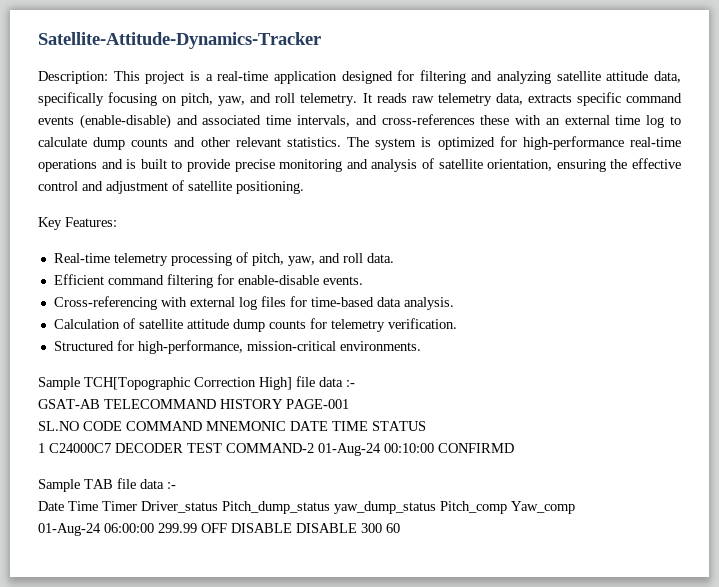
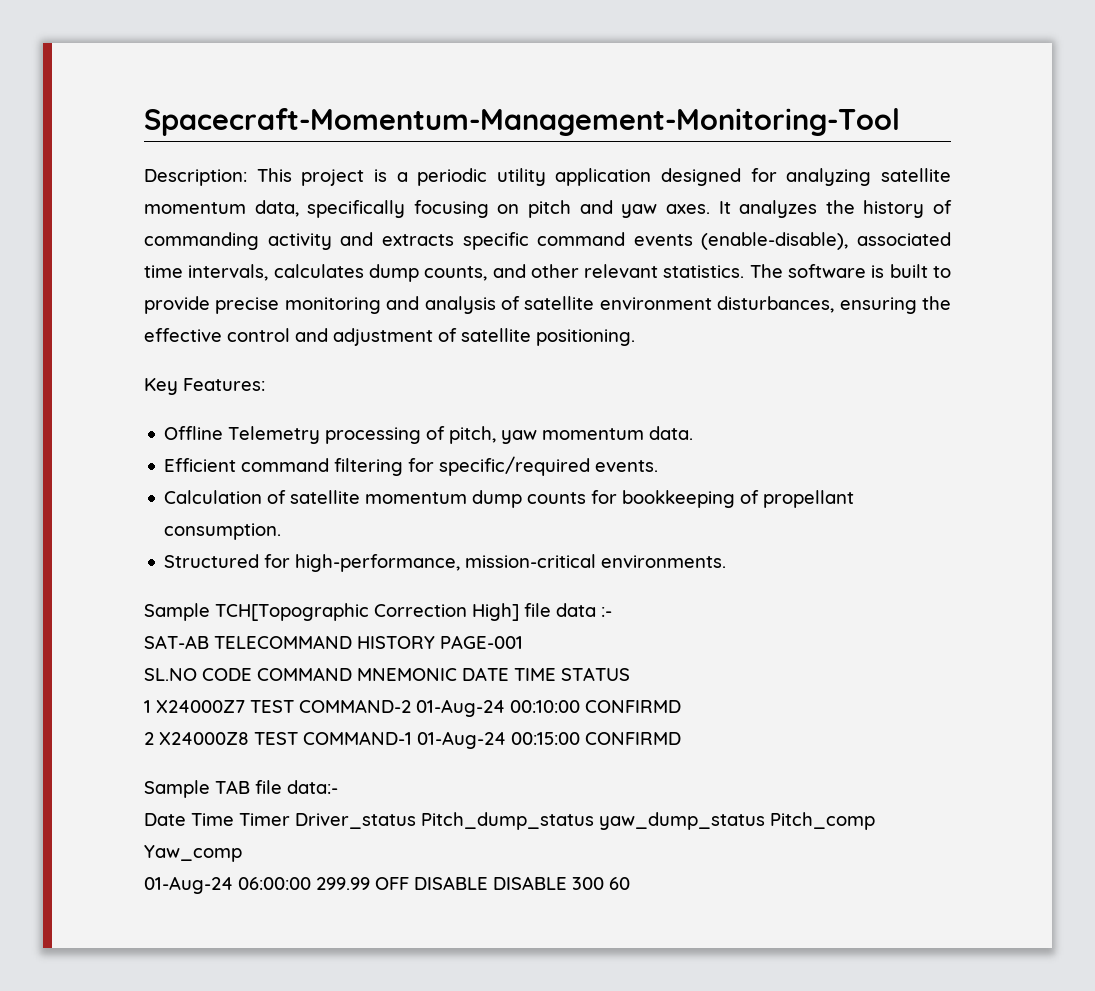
- Satellite-Attitude-Dynamics-Tracker
+ Spacecraft-Momentum-Management-Monitoring-Tool
- Description: This project is a real-time application designed for filtering and analyzing satellite attitude data, specifically focusing on pitch, yaw, and roll telemetry. It reads raw telemetry data, extracts specific command events (enable-disable) and associated time intervals, and cross-references these with an external time log to calculate dump counts and other relevant statistics.
+ Description: This project is a periodic utility application designed for analyzing satellite momentum data, specifically focusing on pitch and yaw axes. It analyzes the history of commanding activity and extracts specific command events (enable-disable), associated time intervals, calculates dump counts, and other relevant statistics.
- The system is optimized for high-performance real-time operations and is built to provide precise monitoring and analysis of satellite orientation, ensuring the effective control and adjustment of satellite positioning.
+ The software is built to provide precise monitoring and analysis of satellite environment disturbances, ensuring the effective control and adjustment of satellite positioning.
- Real-time telemetry processing of pitch, yaw, and roll data.
+ Offline Telemetry processing of pitch, yaw momentum data.
- Efficient command filtering for enable-disable events.
+ Efficient command filtering for specific/required events.
- Cross-referencing with external log files for time-based data analysis.
- Calculation of satellite attitude dump counts for telemetry verification.
+ Calculation of satellite momentum dump counts for bookkeeping of propellant consumption.
- GSAT-AB TELECOMMAND HISTORY PAGE-001
+ SAT-AB TELECOMMAND HISTORY PAGE-001
- 1 C24000C7 DECODER TEST COMMAND-2 01-Aug-24 00:10:00 CONFIRMD
+ 1 X24000Z7 TEST COMMAND-2 01-Aug-24 00:10:00 CONFIRMD
+ 2 X24000Z8 TEST COMMAND-1 01-Aug-24 00:15:00 CONFIRMD
- Sample TAB file data :-
+ Sample TAB file data:-

